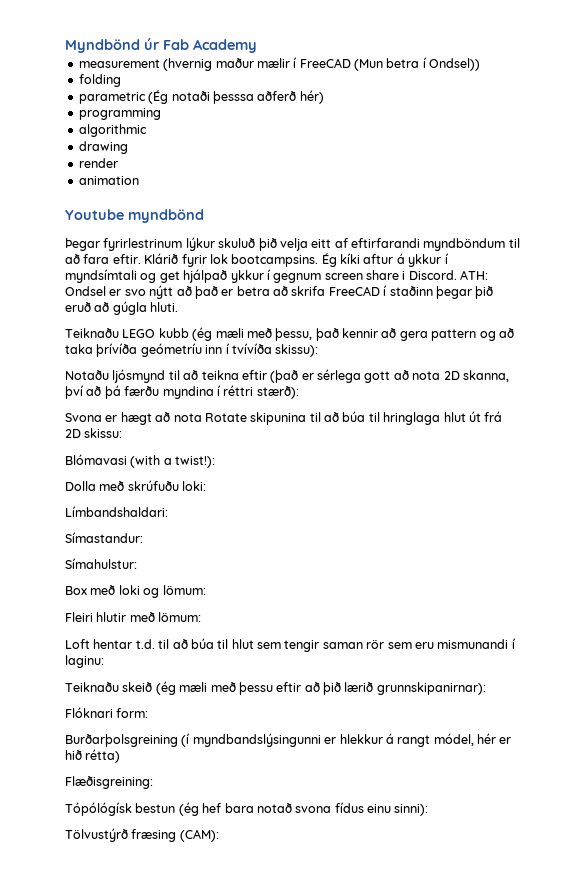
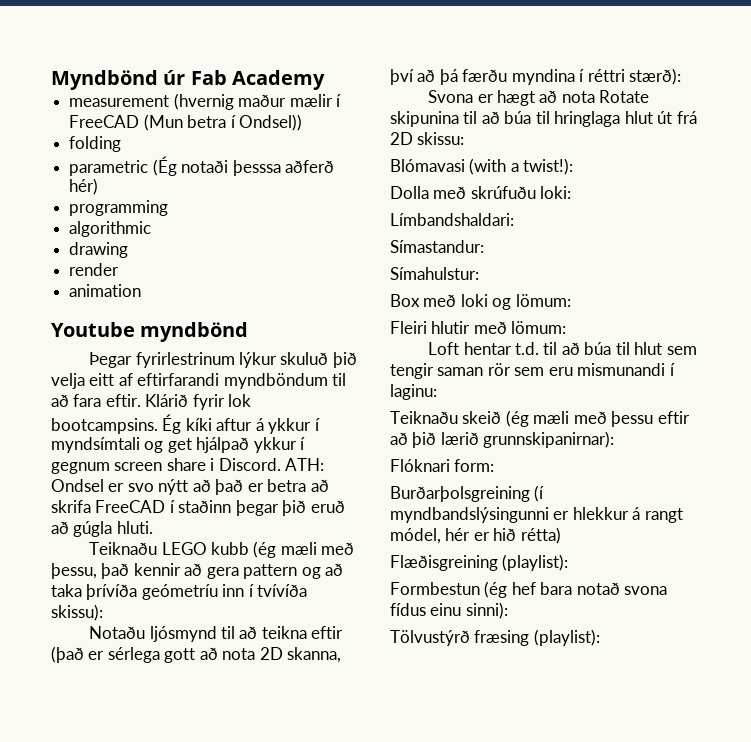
- Flæðisgreining:
- Tópólógísk bestun (ég hef bara notað svona fídus einu sinni):
+ Flæðisgreining (playlist):
+ Formbestun (ég hef bara notað svona fídus einu sinni):
- Tölvustýrð fræsing (CAM):
+ Tölvustýrð fræsing (playlist):

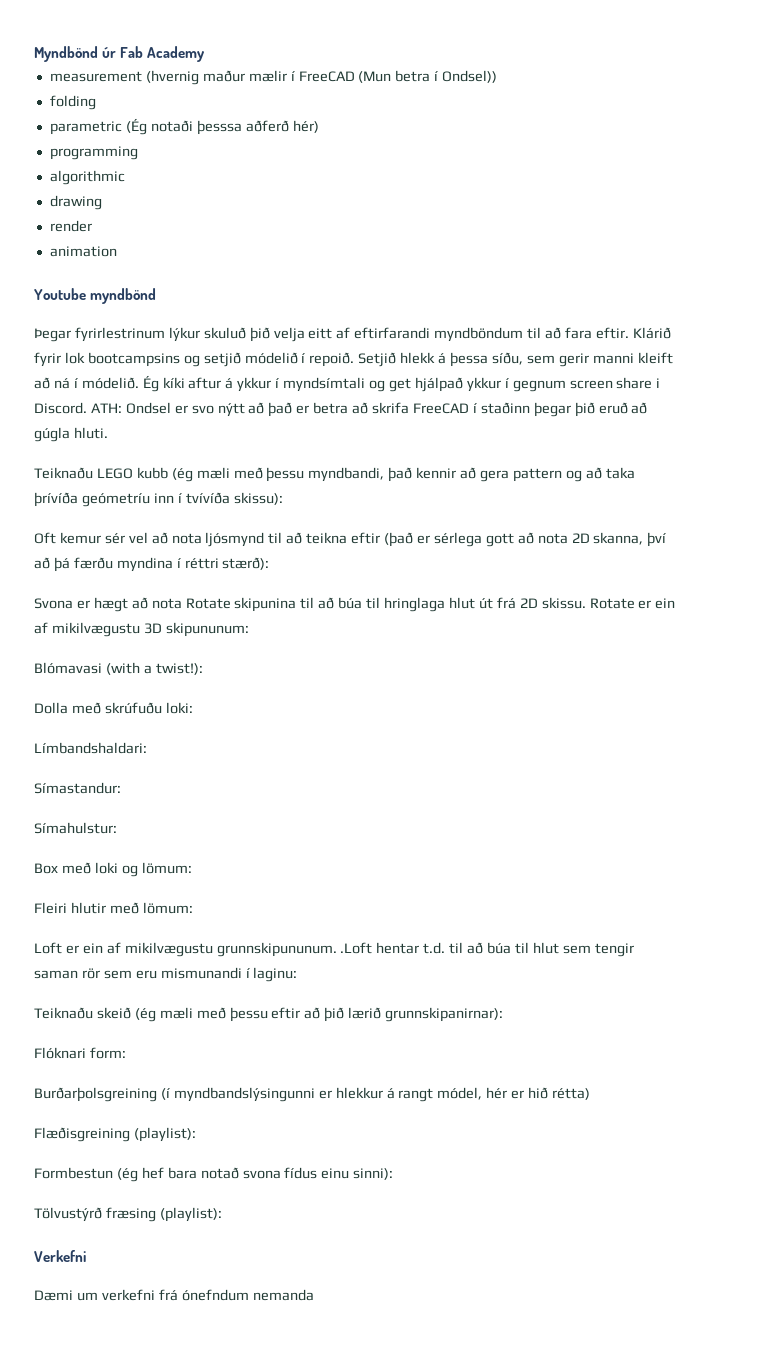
- Klárið fyrir lok bootcampsins.
+ Klárið fyrir lok bootcampsins og setjið módelið í repoið. Setjið hlekk á þessa síðu, sem gerir manni kleift að ná í módelið.
- Teiknaðu LEGO kubb (ég mæli með þessu, það kennir að gera pattern og að taka þrívíða geómetríu inn í tvívíða skissu):
+ Teiknaðu LEGO kubb (ég mæli með þessu myndbandi, það kennir að gera pattern og að taka þrívíða geómetríu inn í tvívíða skissu):
- Notaðu ljósmynd til að teikna eftir (það er sérlega gott að nota 2D skanna, því að þá færðu myndina í réttri stærð):
+ Oft kemur sér vel að nota ljósmynd til að teikna eftir (það er sérlega gott að nota 2D skanna, því að þá færðu myndina í réttri stærð):
- Svona er hægt að nota Rotate skipunina til að búa til hringlaga hlut út frá 2D skissu:
+ Svona er hægt að nota Rotate skipunina til að búa til hringlaga hlut út frá 2D skissu. Rotate er ein af mikilvægustu 3D skipununum:
- Loft hentar t.d. til að búa til hlut sem tengir saman rör sem eru mismunandi í laginu:
+ Loft er ein af mikilvægustu grunnskipununum. .Loft hentar t.d. til að búa til hlut sem tengir saman rör sem eru mismunandi í laginu:
+ Verkefni
+ Dæmi um verkefni frá ónefndum nemanda

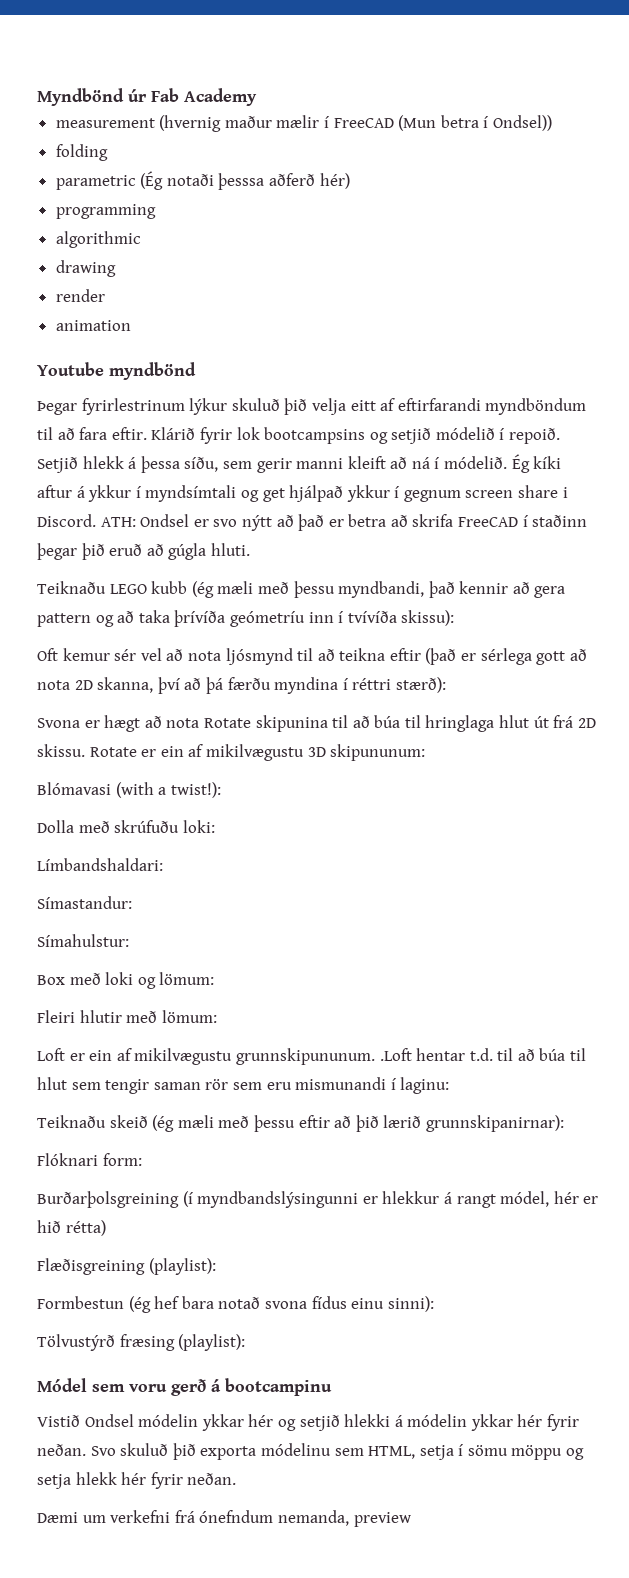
- Verkefni
+ Módel sem voru gerð á bootcampinu
+ Vistið Ondsel módelin ykkar hér og setjið hlekki á módelin ykkar hér fyrir neðan. Svo skuluð þið exporta módelinu sem HTML, setja í sömu möppu og setja hlekk hér fyrir neðan.
- Dæmi um verkefni frá ónefndum nemanda
+ Dæmi um verkefni frá ónefndum nemanda, preview

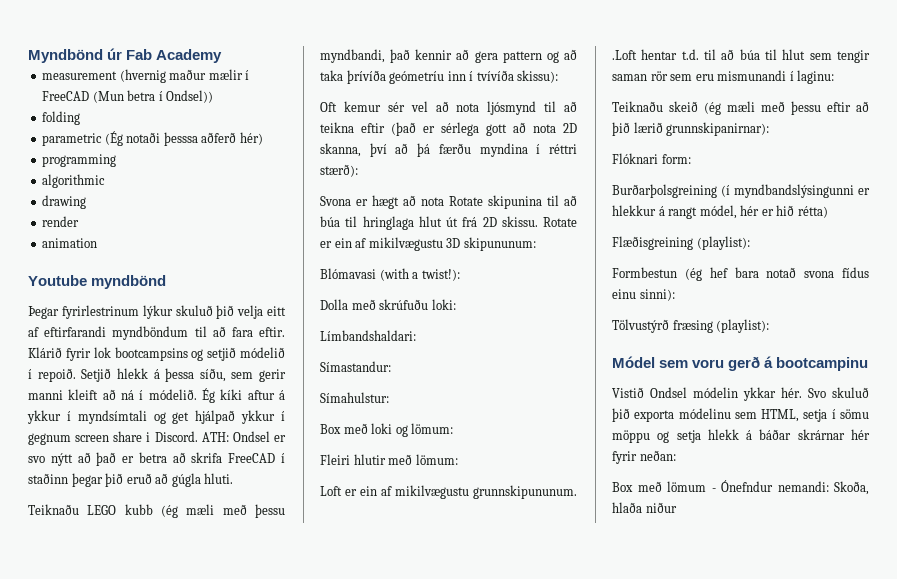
- Vistið Ondsel módelin ykkar hér og setjið hlekki á módelin ykkar hér fyrir neðan.
+ Vistið Ondsel módelin ykkar hér.
- Svo skuluð þið exporta módelinu sem HTML, setja í sömu möppu og setja hlekk hér fyrir neðan.
- Dæmi um verkefni frá ónefndum nemanda, preview
+ Svo skuluð þið exporta módelinu sem HTML, setja í sömu möppu og setja hlekk á báðar skrárnar hér fyrir neðan:
+ Box með lömum - Ónefndur nemandi: Skoða, hlaða niður

